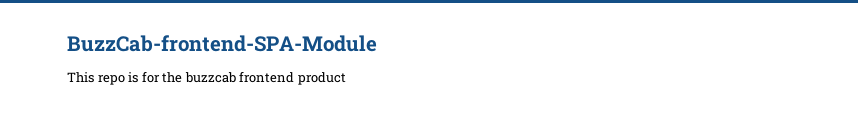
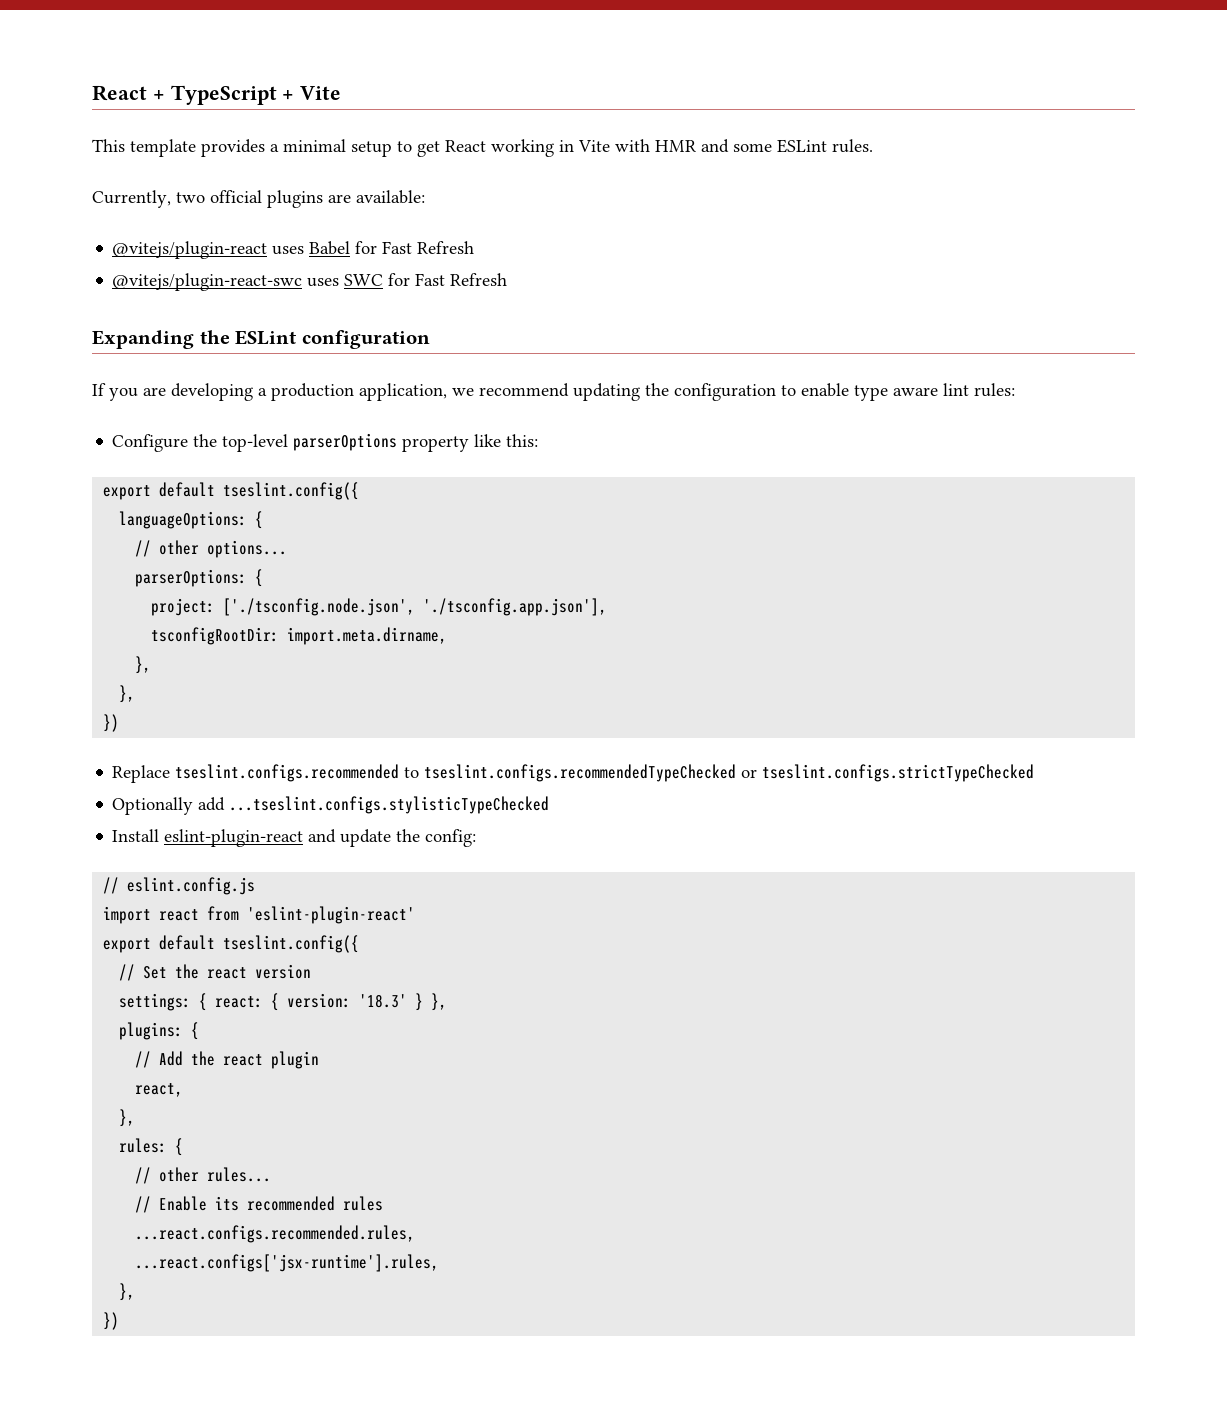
- BuzzCab-frontend-SPA-Module
- This repo is for the buzzcab frontend product
+ React + TypeScript + Vite
+ This template provides a minimal setup to get React working in Vite with HMR and some ESLint rules.
+ Currently, two official plugins are available:
+ @vitejs/plugin-react uses Babel for Fast Refresh
+ @vitejs/plugin-react-swc uses SWC for Fast Refresh
+ Expanding the ESLint configuration
+ If you are developing a production application, we recommend updating the configuration to enable type aware lint rules:
+ Configure the top-level parserOptions property like this:
+ export default tseslint.config({
+ languageOptions: {
+ // other options...
+ parserOptions: {
+ project: ['./tsconfig.node.json', './tsconfig.app.json'],
+ tsconfigRootDir: import.meta.dirname,
+ },
+ },
+ })
+ Replace tseslint.configs.recommended to tseslint.configs.recommendedTypeChecked or tseslint.configs.strictTypeChecked
+ Optionally add ...tseslint.configs.stylisticTypeChecked
+ Install eslint-plugin-react and update the config:
+ // eslint.config.js
+ import react from 'eslint-plugin-react'
+ export default tseslint.config({
+ // Set the react version
+ settings: { react: { version: '18.3' } },
+ plugins: {
+ // Add the react plugin
+ react,
+ },
+ rules: {
+ // other rules...
+ // Enable its recommended rules
+ ...react.configs.recommended.rules,
+ ...react.configs['jsx-runtime'].rules,
+ },
+ })

